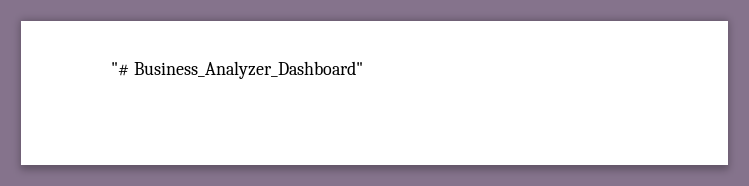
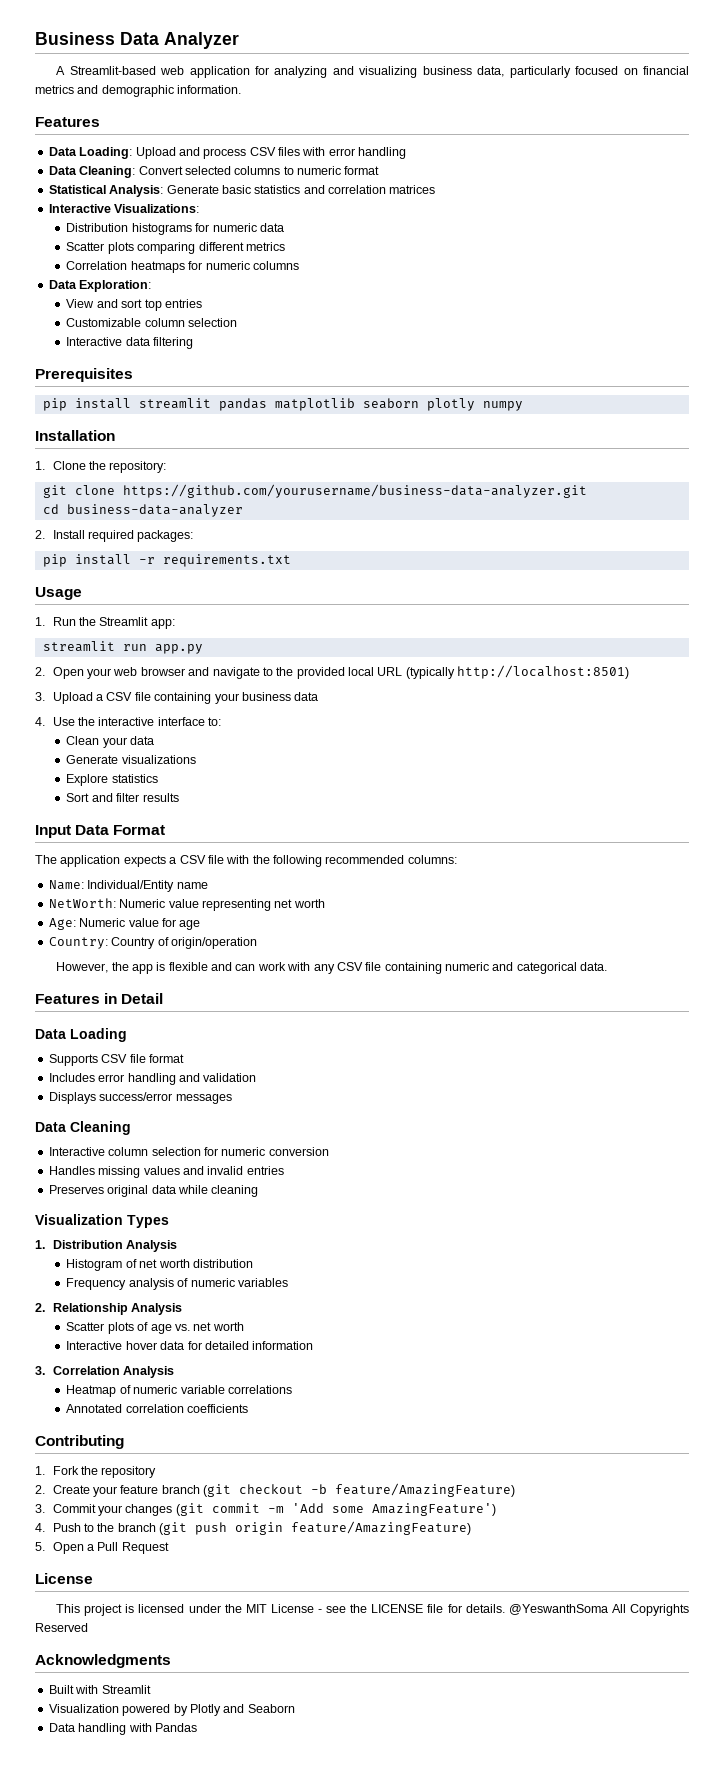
- "# Business_Analyzer_Dashboard"
+ Business Data Analyzer
+ A Streamlit-based web application for analyzing and visualizing business data, particularly focused on financial metrics and demographic information.
+ Features
+ Data Loading: Upload and process CSV files with error handling
+ Data Cleaning: Convert selected columns to numeric format
+ Statistical Analysis: Generate basic statistics and correlation matrices
+ Interactive Visualizations:
+ Distribution histograms for numeric data
+ Scatter plots comparing different metrics
+ Correlation heatmaps for numeric columns
+ Data Exploration:
+ View and sort top entries
+ Customizable column selection
+ Interactive data filtering
+ Prerequisites
+ pip install streamlit pandas matplotlib seaborn plotly numpy
+ Installation
+ 1. Clone the repository:
+ git clone https://github.com/yourusername/business-data-analyzer.git
+ cd business-data-analyzer
+ 2. Install required packages:
+ pip install -r requirements.txt
+ Usage
+ 1. Run the Streamlit app:
+ streamlit run app.py
+ 2. Open your web browser and navigate to the provided local URL (typically http://localhost:8501)
+ 3. Upload a CSV file containing your business data
+ 4. Use the interactive interface to:
+ Clean your data
+ Generate visualizations
+ Explore statistics
+ Sort and filter results
+ Input Data Format
+ The application expects a CSV file with the following recommended columns:
+ Name: Individual/Entity name
+ NetWorth: Numeric value representing net worth
+ Age: Numeric value for age
+ Country: Country of origin/operation
+ However, the app is flexible and can work with any CSV file containing numeric and categorical data.
+ Features in Detail
+ Data Loading
+ Supports CSV file format
+ Includes error handling and validation
+ Displays success/error messages
+ Data Cleaning
+ Interactive column selection for numeric conversion
+ Handles missing values and invalid entries
+ Preserves original data while cleaning
+ Visualization Types
+ 1. Distribution Analysis
+ Histogram of net worth distribution
+ Frequency analysis of numeric variables
+ 2. Relationship Analysis
+ Scatter plots of age vs. net worth
+ Interactive hover data for detailed information
+ 3. Correlation Analysis
+ Heatmap of numeric variable correlations
+ Annotated correlation coefficients
+ Contributing
+ 1. Fork the repository
+ 2. Create your feature branch (git checkout -b feature/AmazingFeature)
+ 3. Commit your changes (git commit -m 'Add some AmazingFeature')
+ 4. Push to the branch (git push origin feature/AmazingFeature)
+ 5. Open a Pull Request
+ License
+ This project is licensed under the MIT License - see the LICENSE file for details. @YeswanthSoma All Copyrights Reserved
+ Acknowledgments
+ Built with Streamlit
+ Visualization powered by Plotly and Seaborn
+ Data handling with Pandas

